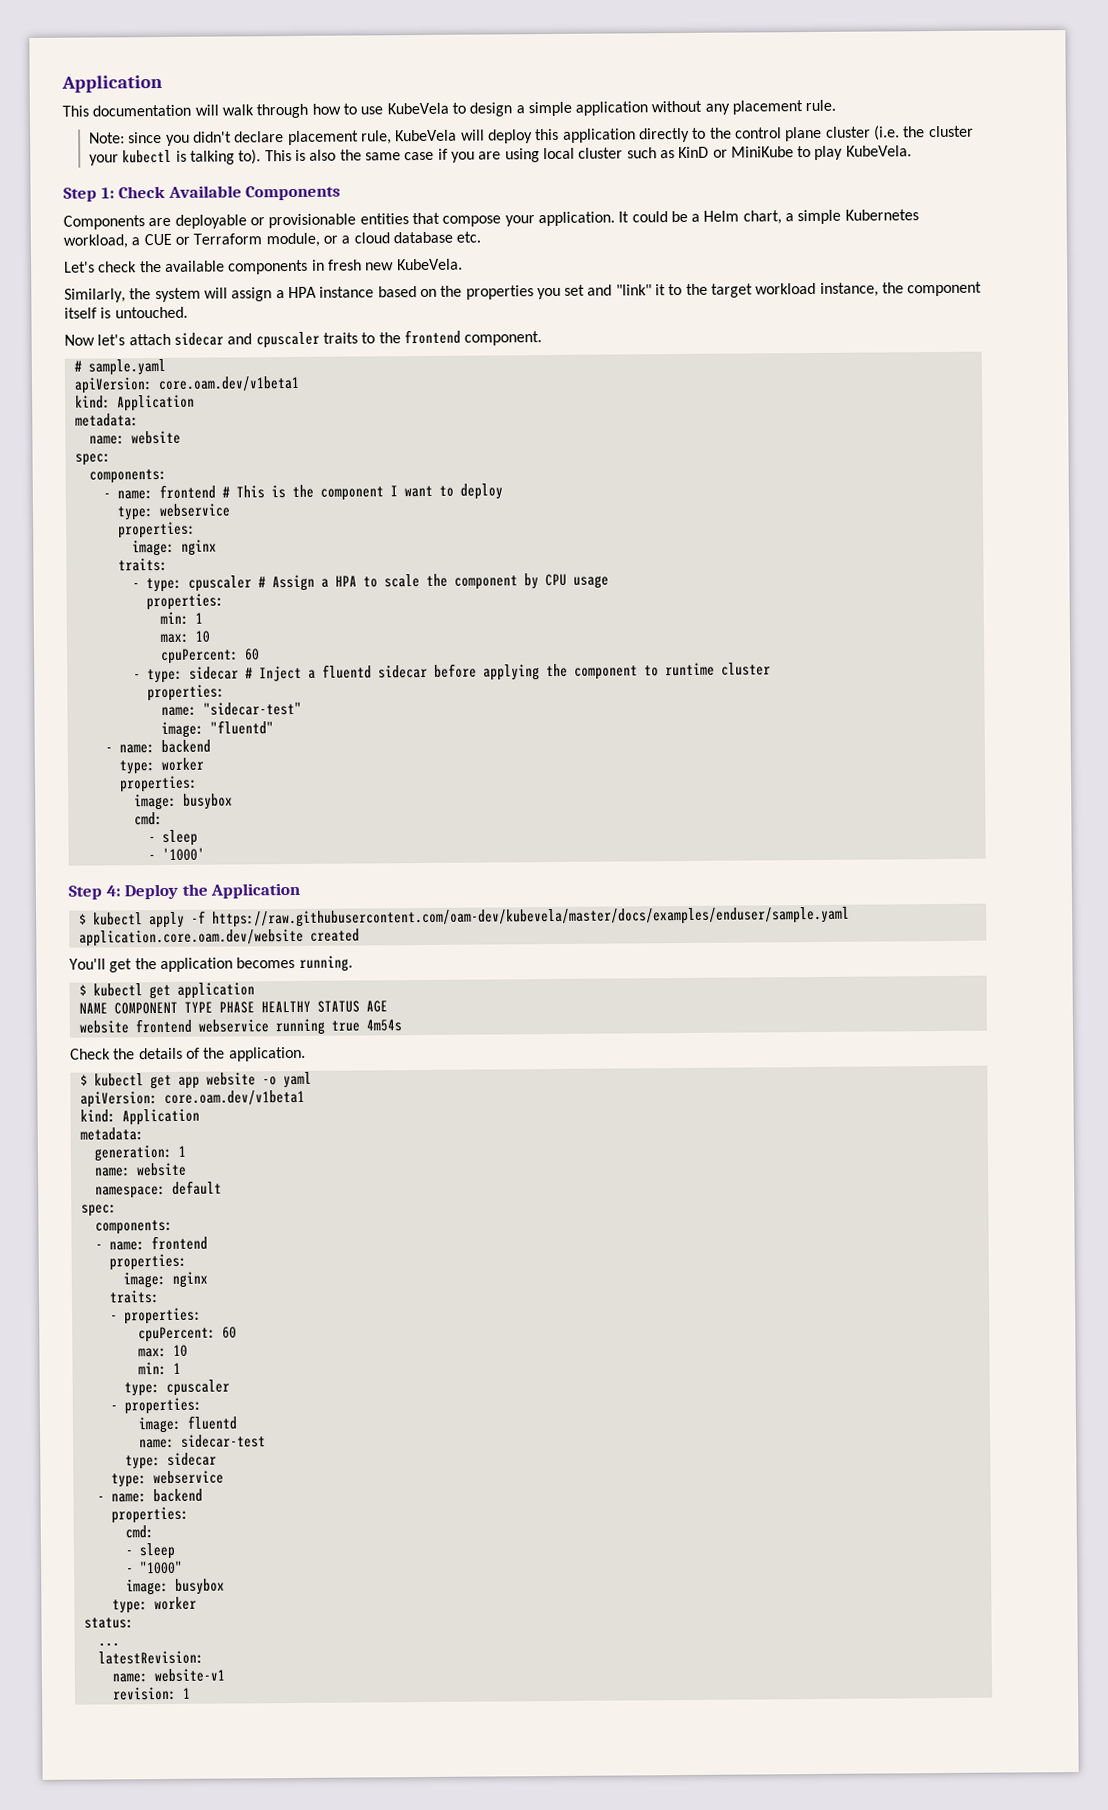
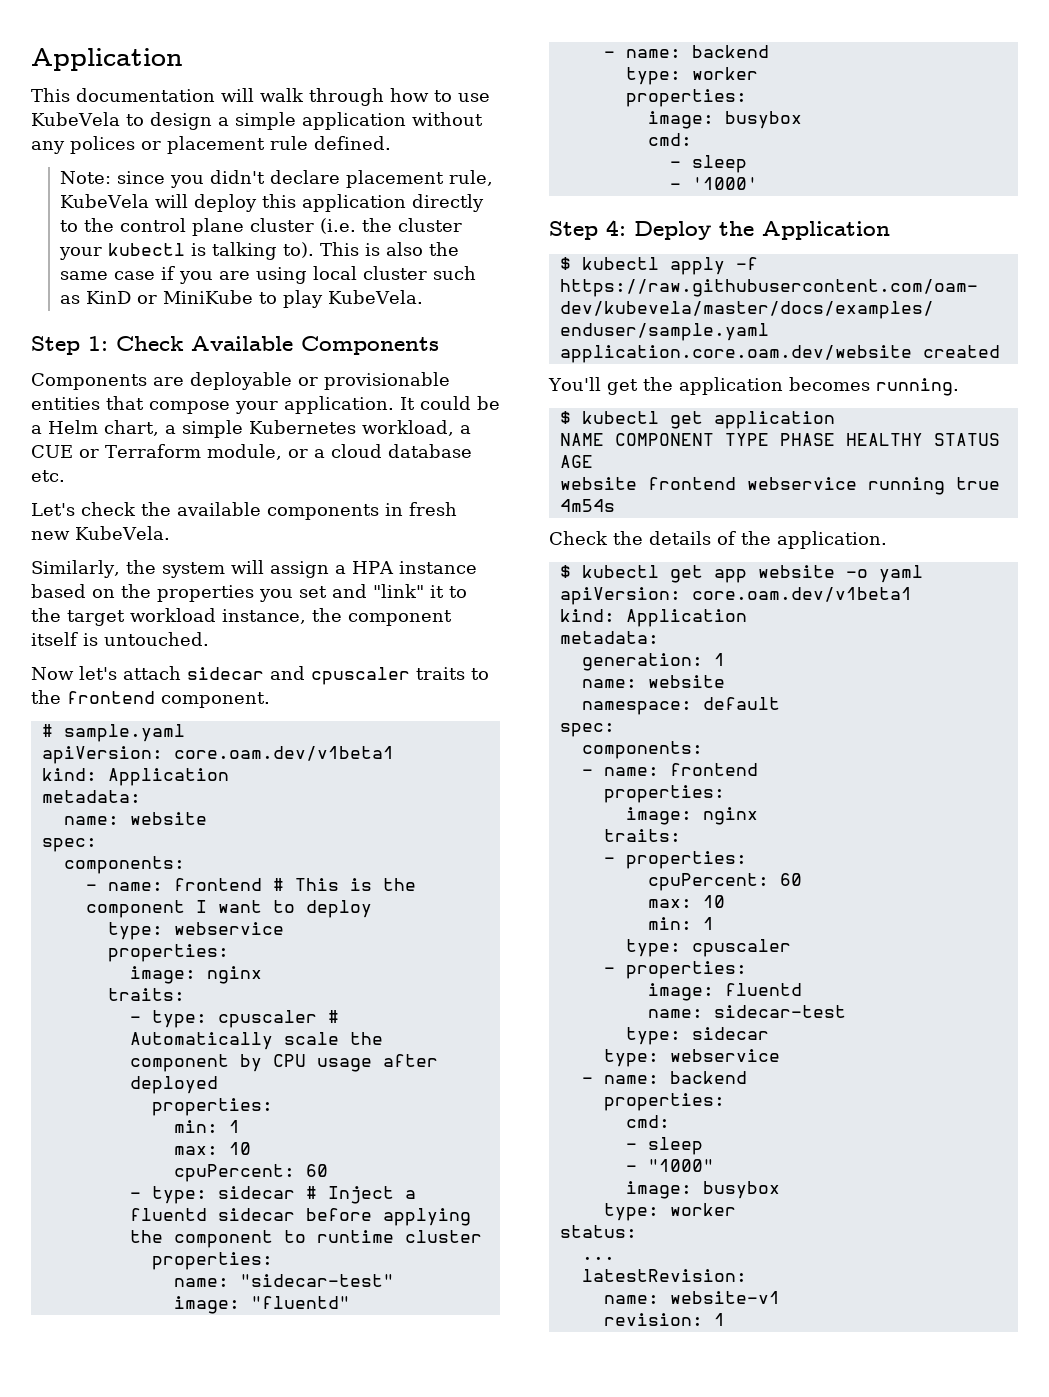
- This documentation will walk through how to use KubeVela to design a simple application without any placement rule.
+ This documentation will walk through how to use KubeVela to design a simple application without any polices or placement rule defined.
- - type: cpuscaler # Assign a HPA to scale the component by CPU usage
+ - type: cpuscaler # Automatically scale the component by CPU usage after deployed

